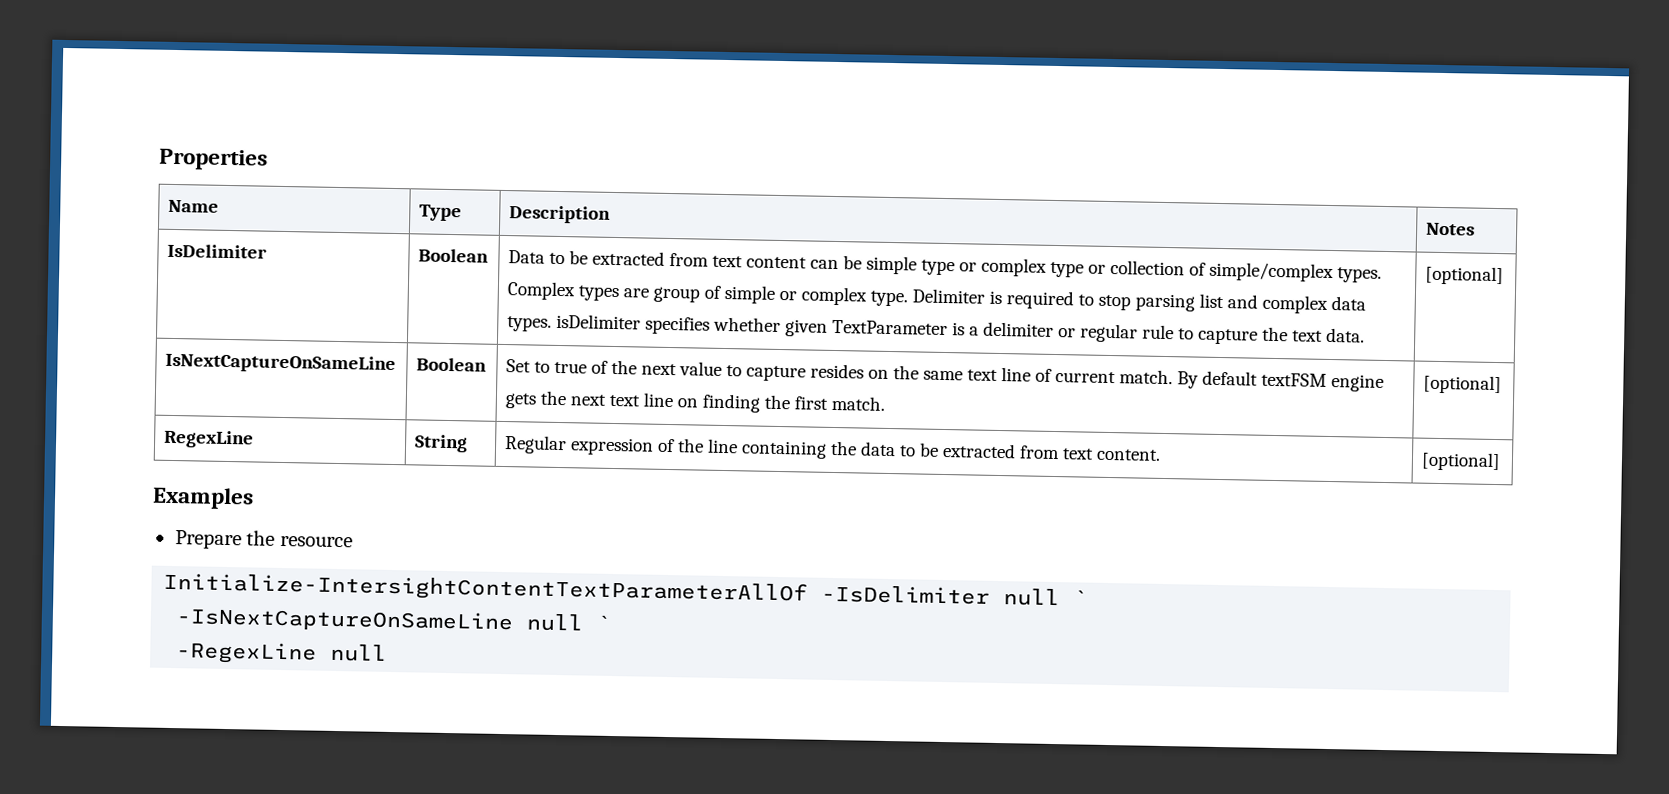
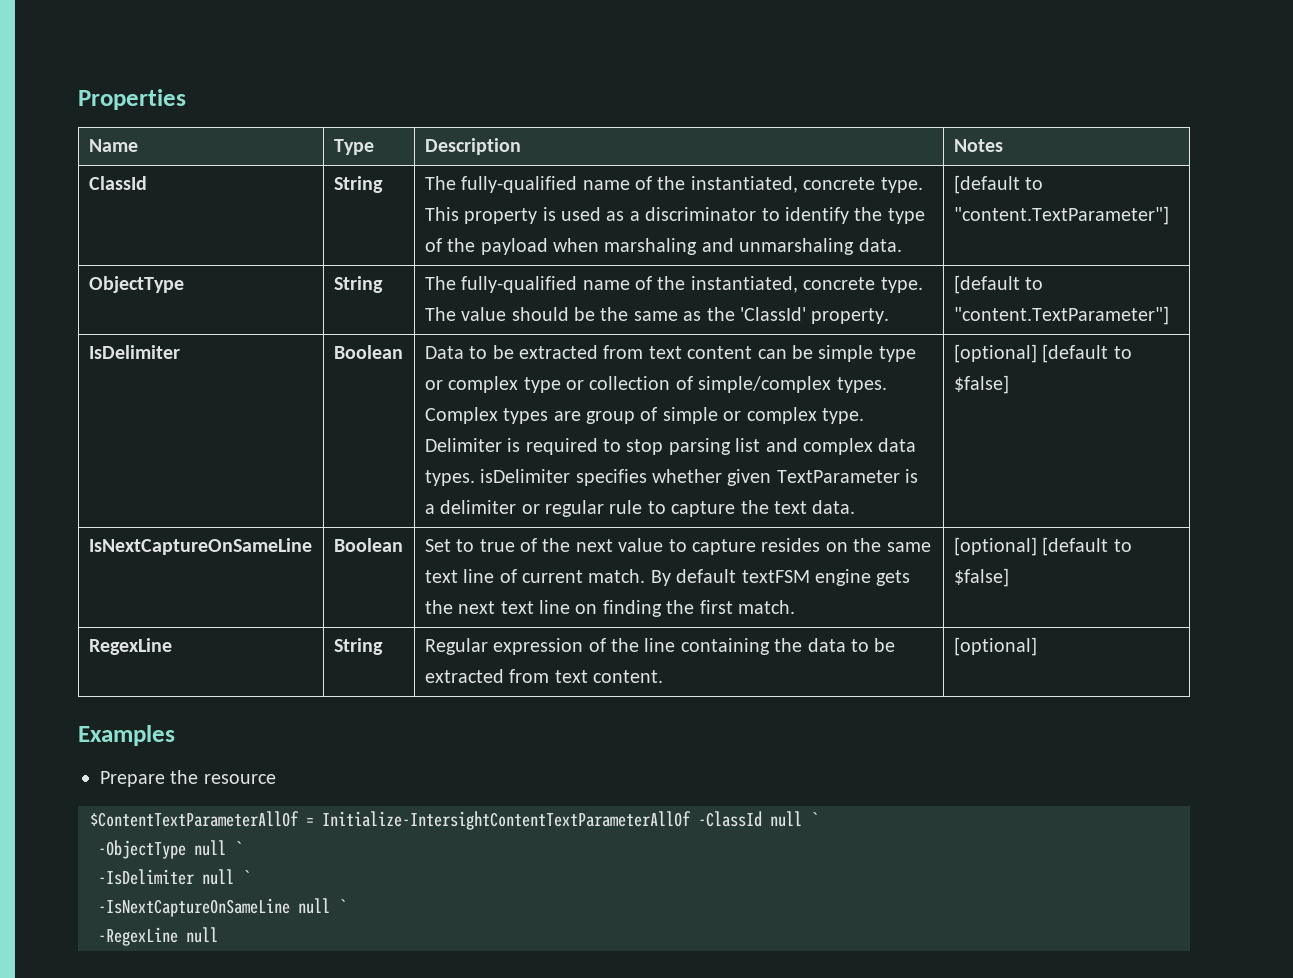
+ ClassId | String | The fully-qualified name of the instantiated, concrete type. This property is used as a discriminator to identify the type of the payload when marshaling and unmarshaling data. | [default to "content.TextParameter"]
+ ObjectType | String | The fully-qualified name of the instantiated, concrete type. The value should be the same as the 'ClassId' property. | [default to "content.TextParameter"]
- Delimiter is required to stop parsing list and complex data types. isDelimiter specifies whether given TextParameter is a delimiter or regular rule to capture the text data. | [optional]
+ Delimiter is required to stop parsing list and complex data types. isDelimiter specifies whether given TextParameter is a delimiter or regular rule to capture the text data. | [optional] [default to $false]
- IsNextCaptureOnSameLine | Boolean | Set to true of the next value to capture resides on the same text line of current match. By default textFSM engine gets the next text line on finding the first match. | [optional]
+ IsNextCaptureOnSameLine | Boolean | Set to true of the next value to capture resides on the same text line of current match. By default textFSM engine gets the next text line on finding the first match. | [optional] [default to $false]
- Initialize-IntersightContentTextParameterAllOf -IsDelimiter null `
+ $ContentTextParameterAllOf = Initialize-IntersightContentTextParameterAllOf -ClassId null `
+ -ObjectType null `
+ -IsDelimiter null `

